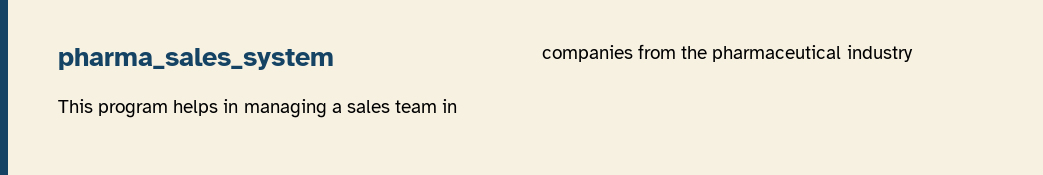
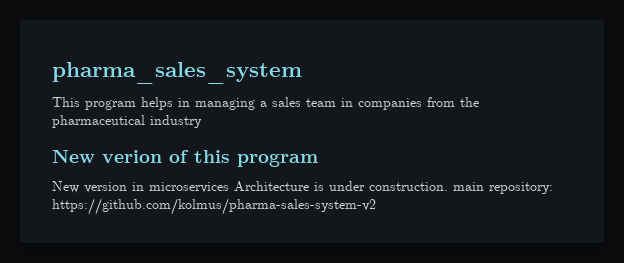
+ New verion of this program
+ New version in microservices Architecture is under construction. main repository: https://github.com/kolmus/pharma-sales-system-v2

